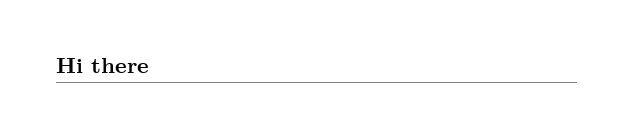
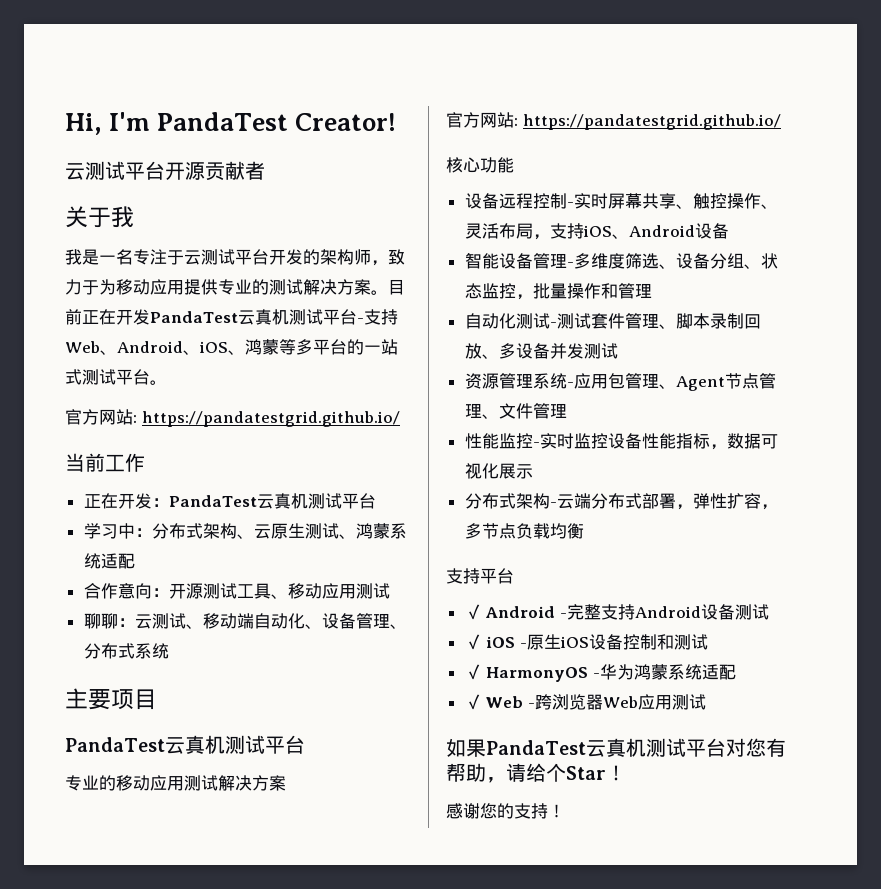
- Hi there
+ Hi, I'm PandaTest Creator!
+ 云测试平台开源贡献者
+ 关于我
+ 我是一名专注于云测试平台开发的架构师，致力于为移动应用提供专业的测试解决方案。目前正在开发PandaTest云真机测试平台-支持Web、Android、iOS、鸿蒙等多平台的一站式测试平台。
+ 官方网站: https://pandatestgrid.github.io/
+ 当前工作
+ 正在开发：PandaTest云真机测试平台
+ 学习中：分布式架构、云原生测试、鸿蒙系统适配
+ 合作意向：开源测试工具、移动应用测试
+ 聊聊：云测试、移动端自动化、设备管理、分布式系统
+ 主要项目
+ PandaTest云真机测试平台
+ 专业的移动应用测试解决方案
+ 官方网站: https://pandatestgrid.github.io/
+ 核心功能
+ 设备远程控制-实时屏幕共享、触控操作、灵活布局，支持iOS、Android设备
+ 智能设备管理-多维度筛选、设备分组、状态监控，批量操作和管理
+ 自动化测试-测试套件管理、脚本录制回放、多设备并发测试
+ 资源管理系统-应用包管理、Agent节点管理、文件管理
+ 性能监控-实时监控设备性能指标，数据可视化展示
+ 分布式架构-云端分布式部署，弹性扩容，多节点负载均衡
+ 支持平台
+ ✓ Android -完整支持Android设备测试
+ ✓ iOS -原生iOS设备控制和测试
+ ✓ HarmonyOS -华为鸿蒙系统适配
+ ✓ Web -跨浏览器Web应用测试
+ 如果PandaTest云真机测试平台对您有帮助，请给个Star！
+ 感谢您的支持！

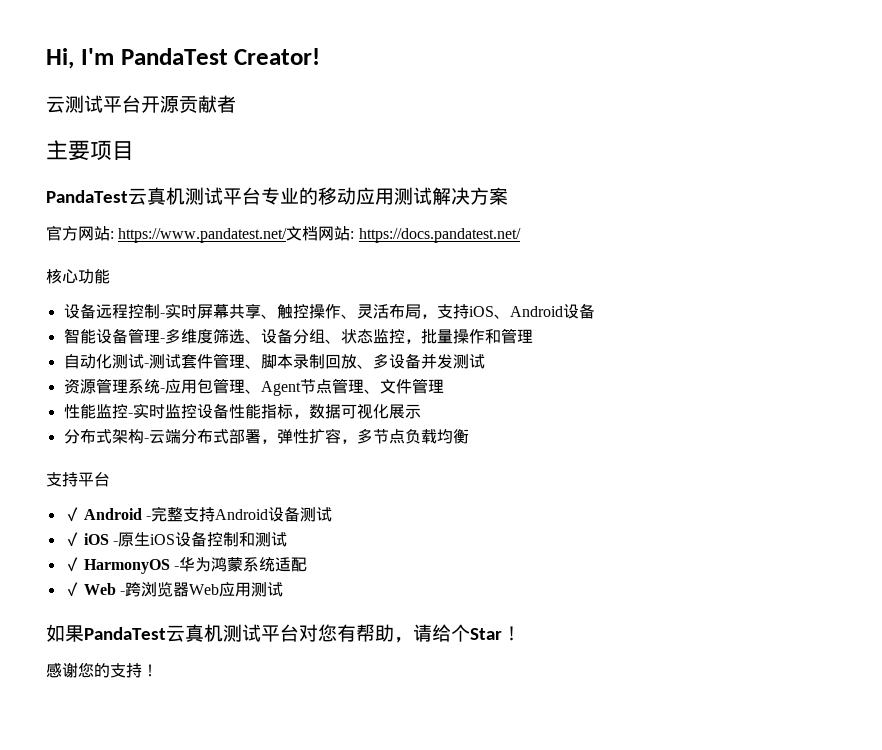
- 关于我
- 我是一名专注于云测试平台开发的架构师，致力于为移动应用提供专业的测试解决方案。目前正在开发PandaTest云真机测试平台-支持Web、Android、iOS、鸿蒙等多平台的一站式测试平台。
- 官方网站: https://pandatestgrid.github.io/
- 当前工作
- 正在开发：PandaTest云真机测试平台
- 学习中：分布式架构、云原生测试、鸿蒙系统适配
- 合作意向：开源测试工具、移动应用测试
- 聊聊：云测试、移动端自动化、设备管理、分布式系统
  主要项目
- PandaTest云真机测试平台
- 专业的移动应用测试解决方案
- 官方网站: https://pandatestgrid.github.io/
+ PandaTest云真机测试平台专业的移动应用测试解决方案
+ 官方网站: https://www.pandatest.net/文档网站: https://docs.pandatest.net/

